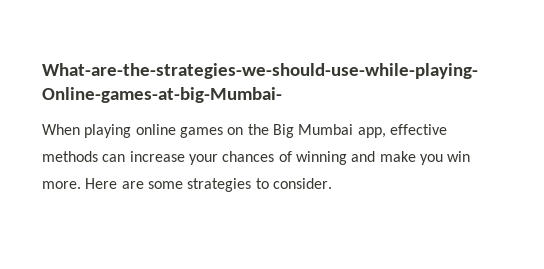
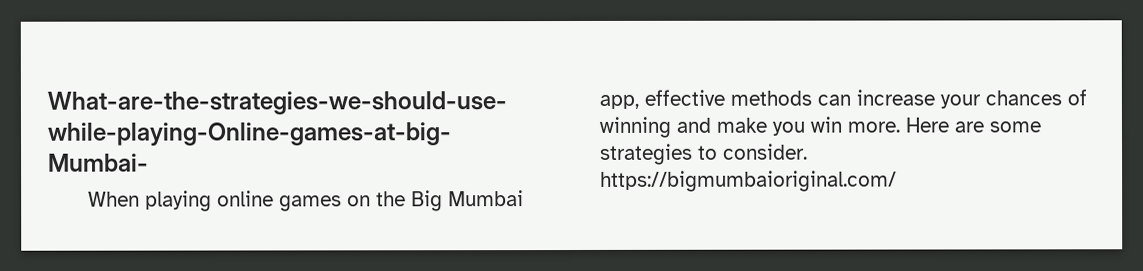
- Here are some strategies to consider.
+ Here are some strategies to consider. https://bigmumbaioriginal.com/

